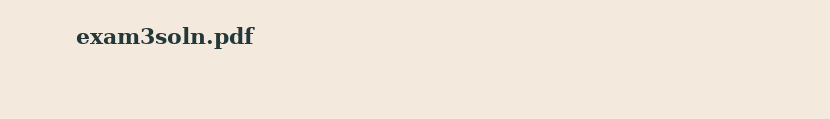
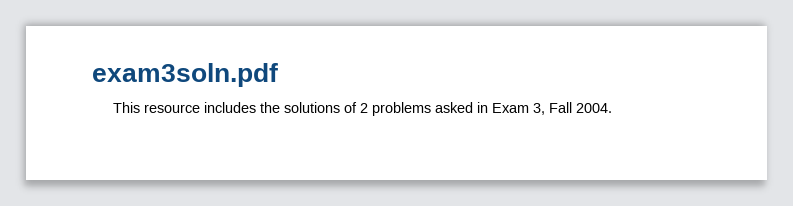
+ This resource includes the solutions of 2 problems asked in Exam 3, Fall 2004.

